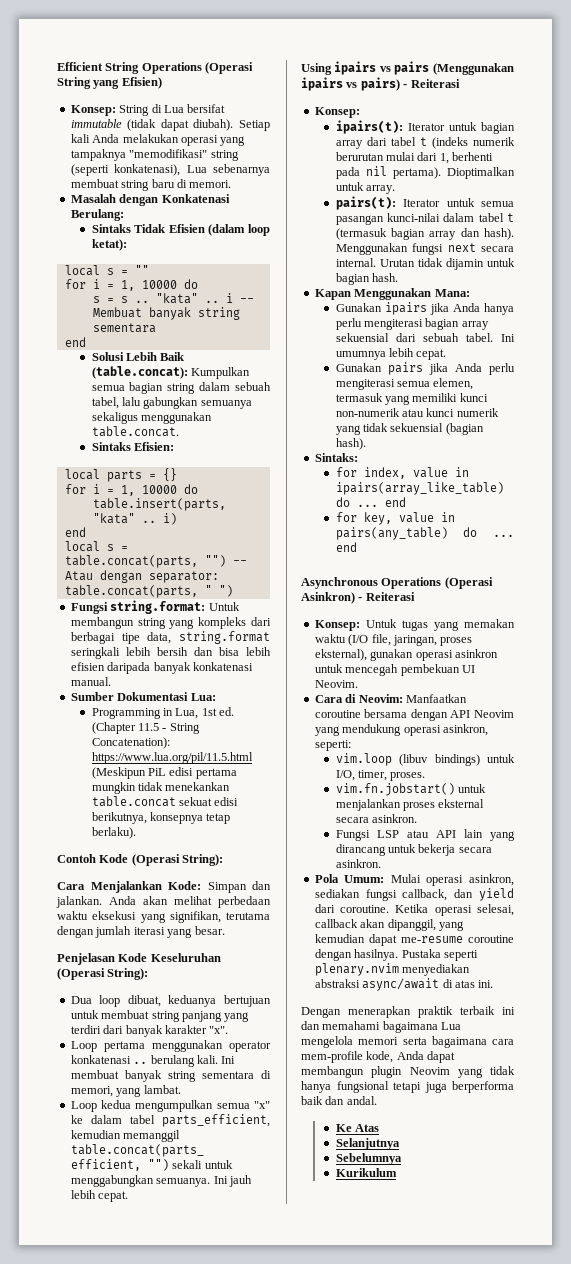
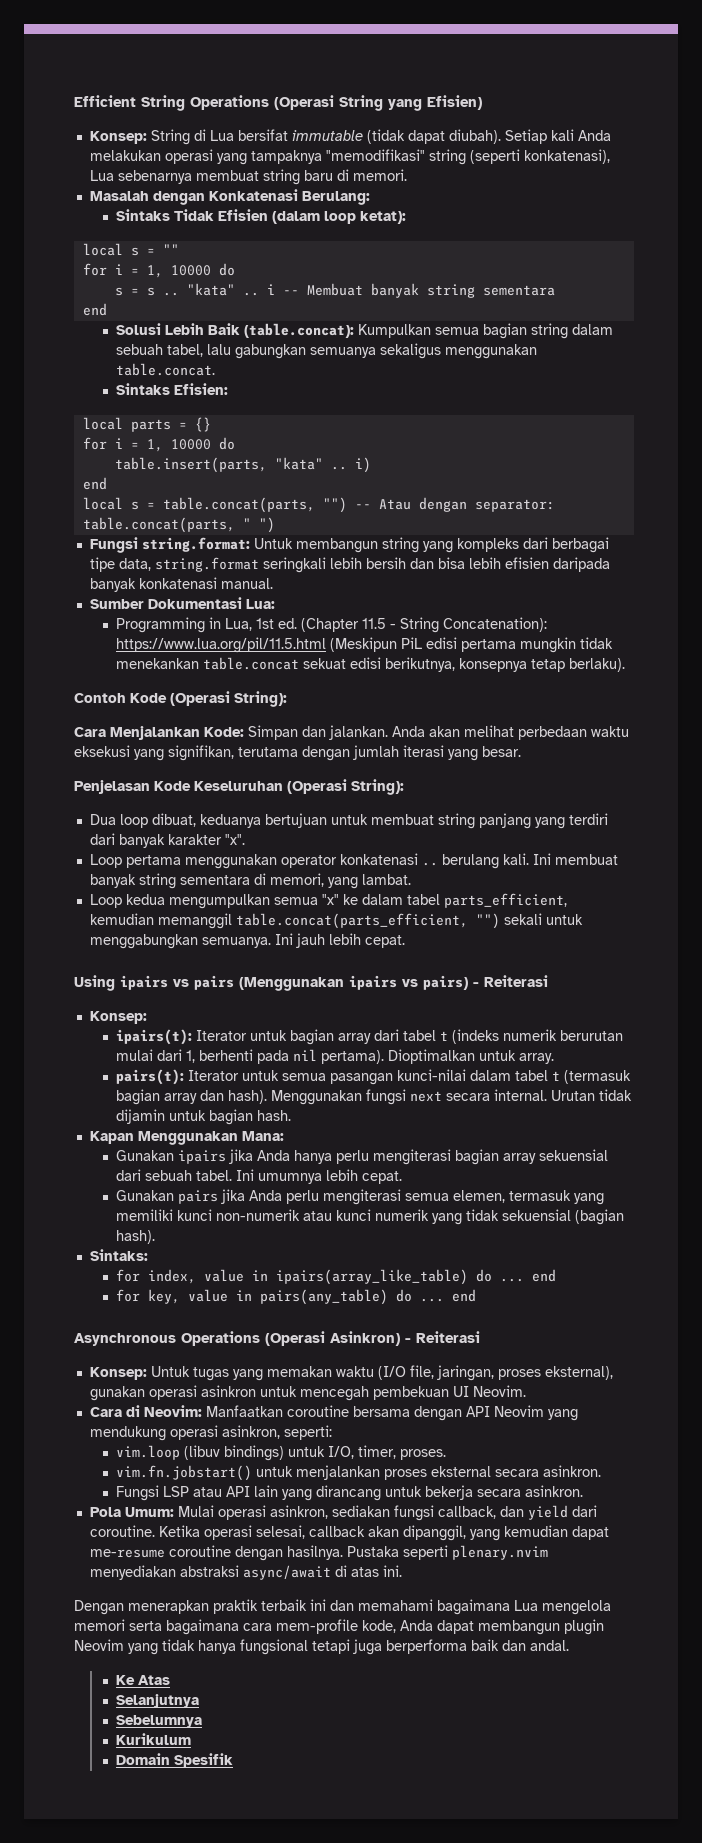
+ Domain Spesifik

